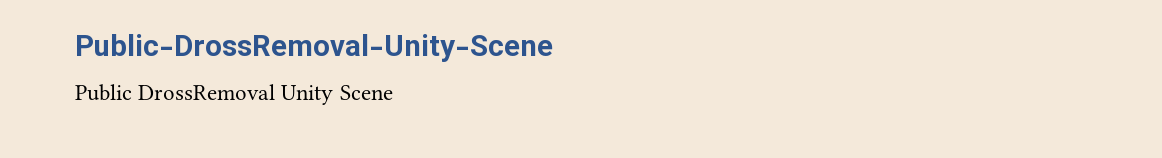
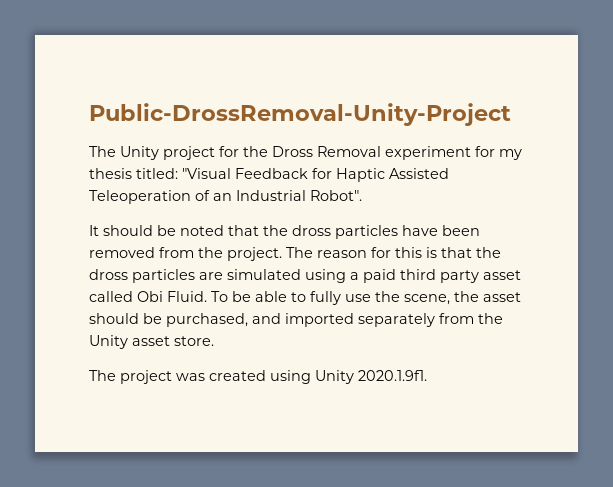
- Public-DrossRemoval-Unity-Scene
- Public DrossRemoval Unity Scene
+ Public-DrossRemoval-Unity-Project
+ The Unity project for the Dross Removal experiment for my thesis titled: "Visual Feedback for Haptic Assisted Teleoperation of an Industrial Robot".
+ It should be noted that the dross particles have been removed from the project. The reason for this is that the dross particles are simulated using a paid third party asset called Obi Fluid. To be able to fully use the scene, the asset should be purchased, and imported separately from the Unity asset store.
+ The project was created using Unity 2020.1.9f1.

